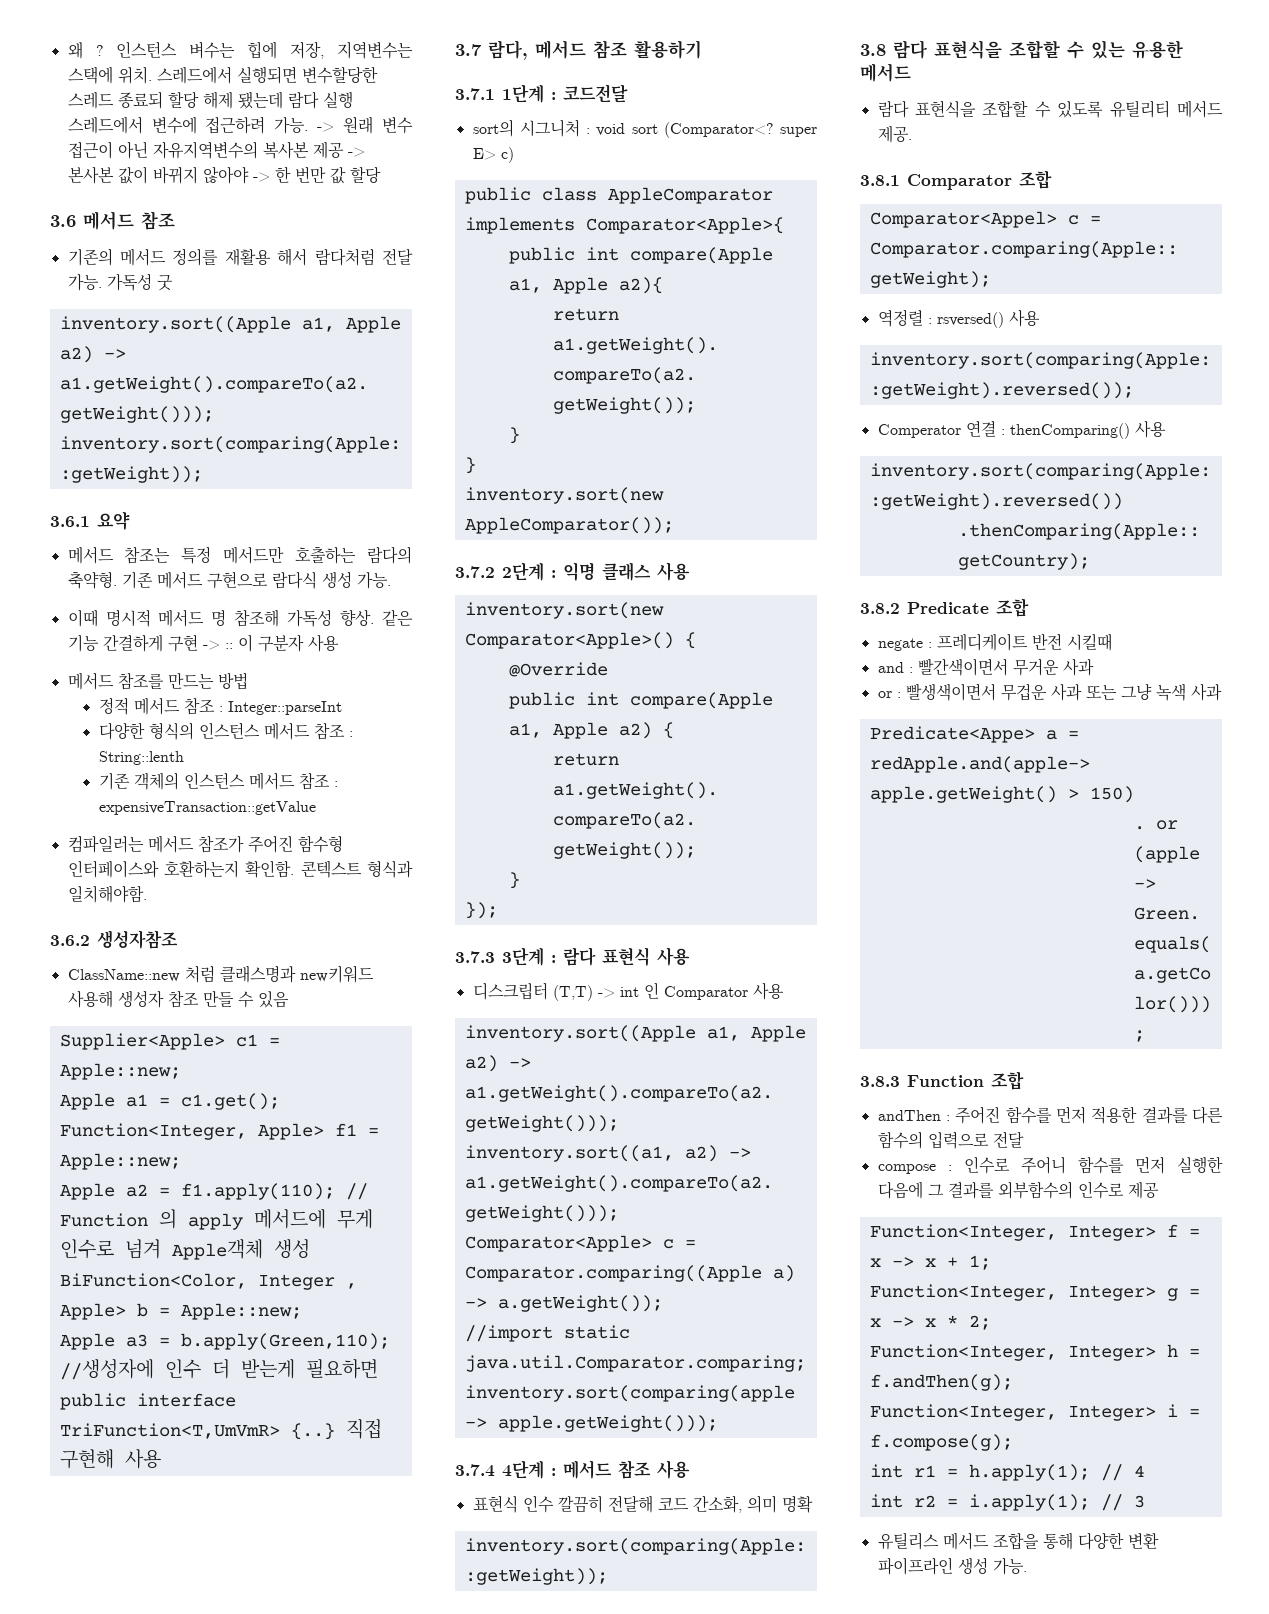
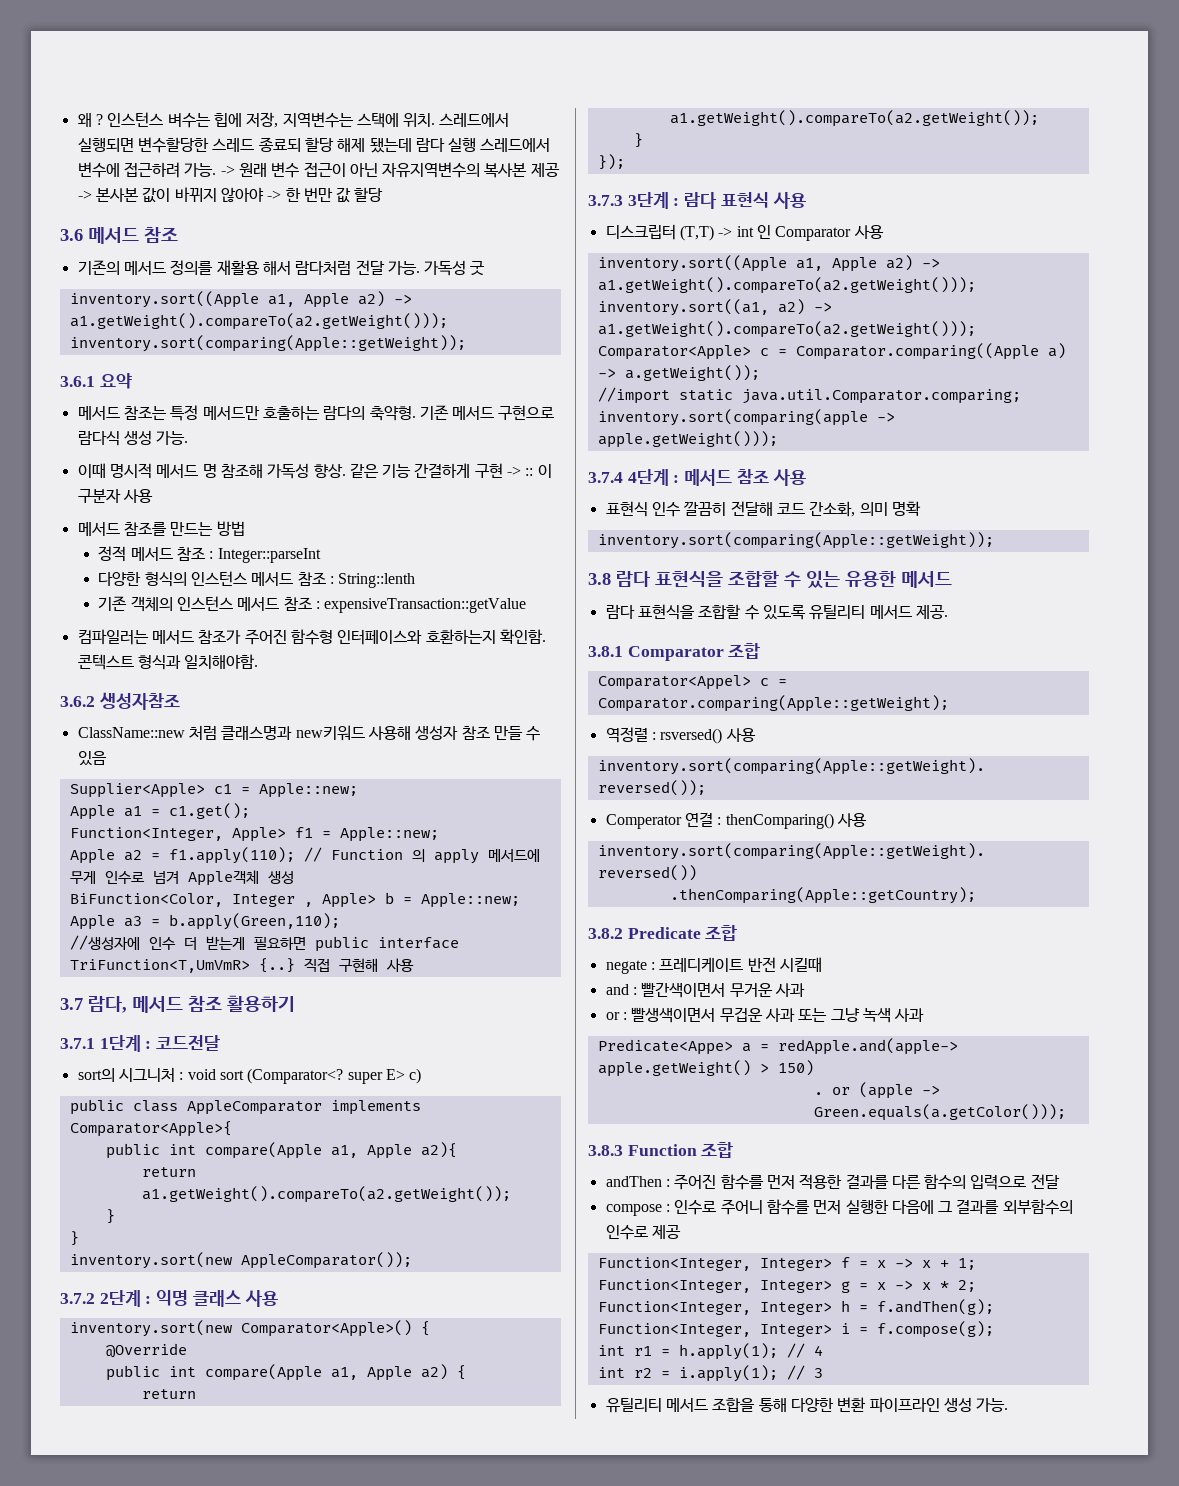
- 유틸리스 메서드 조합을 통해 다양한 변환 파이프라인 생성 가능.
+ 유틸리티 메서드 조합을 통해 다양한 변환 파이프라인 생성 가능.

